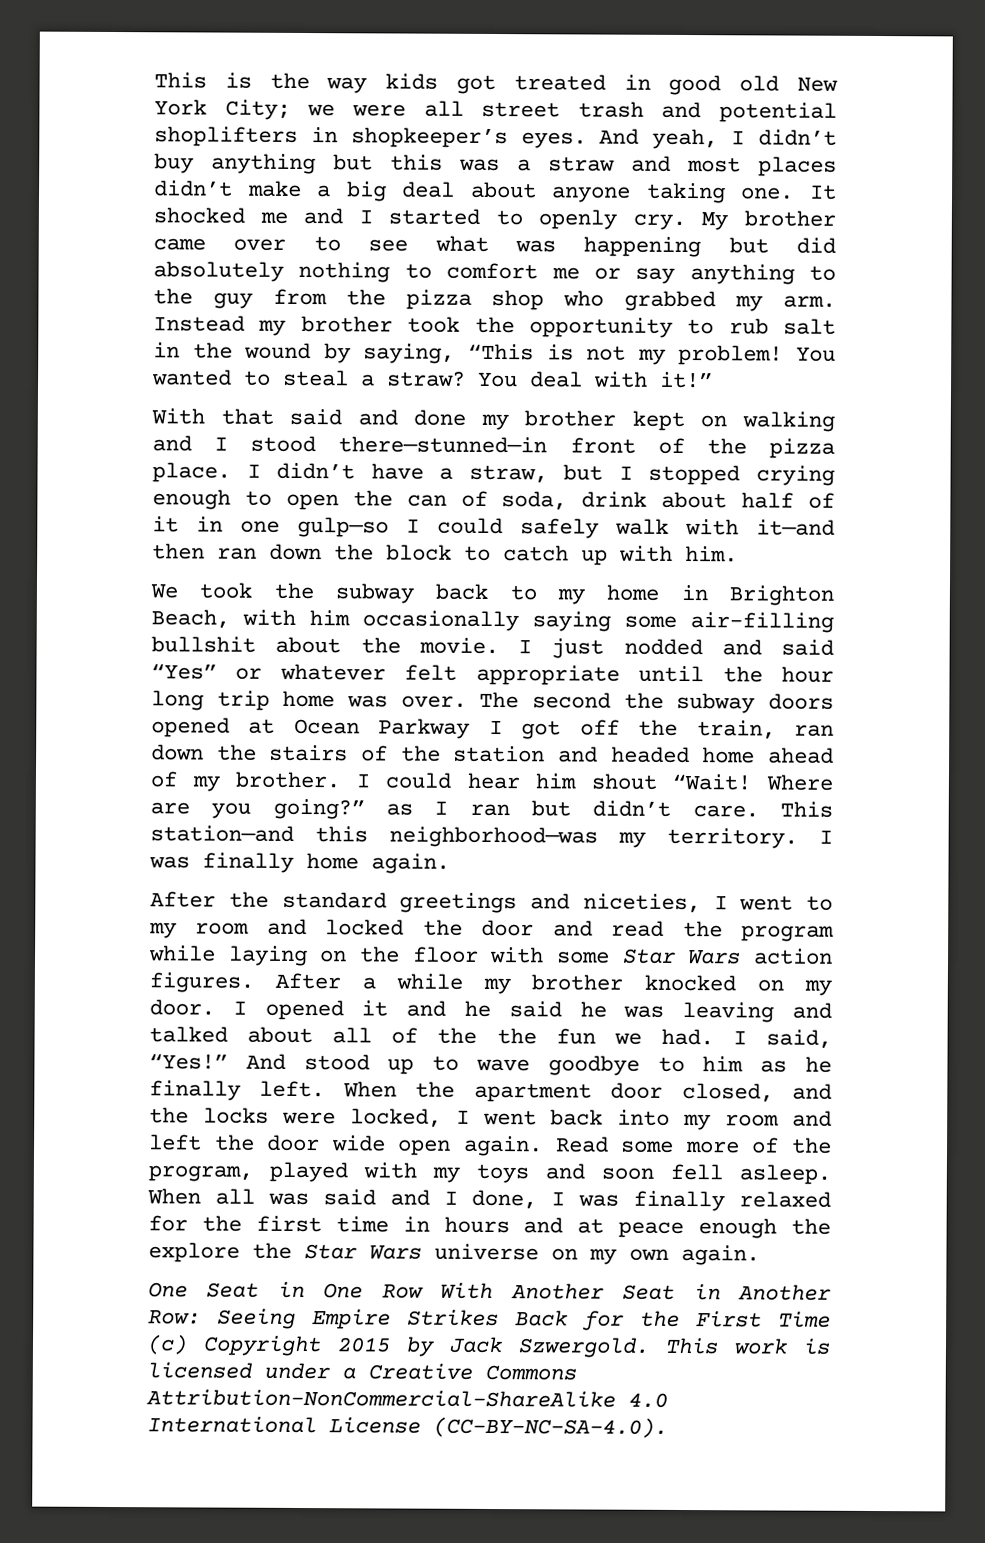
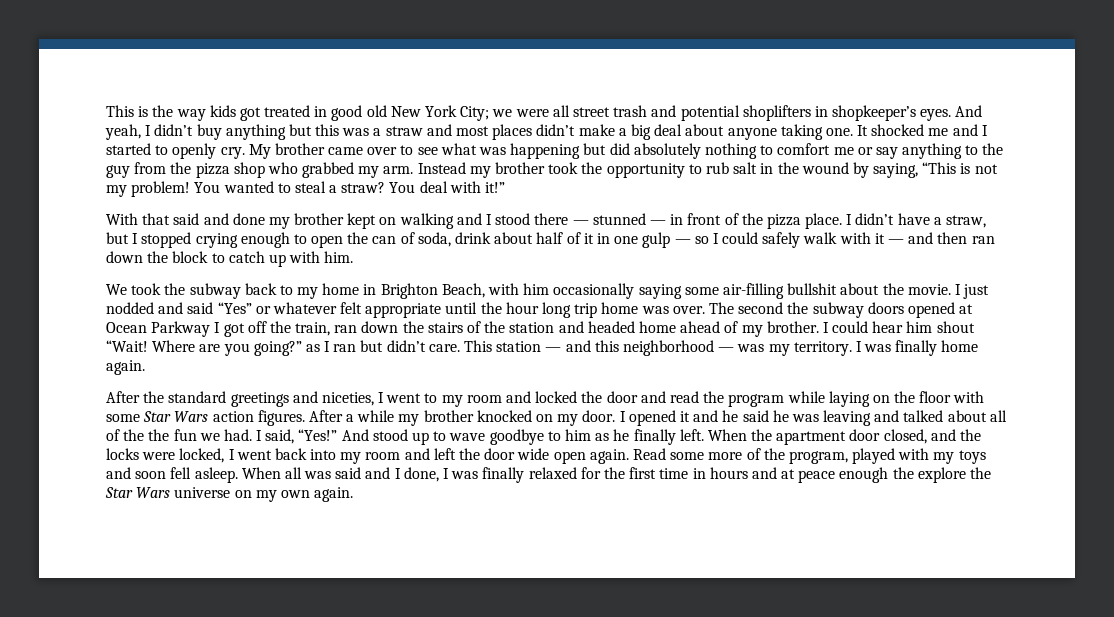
- With that said and done my brother kept on walking and I stood there—stunned—in front of the pizza place.
+ With that said and done my brother kept on walking and I stood there — stunned — in front of the pizza place.
- I didn’t have a straw, but I stopped crying enough to open the can of soda, drink about half of it in one gulp—so I could safely walk with it—and then ran down the block to catch up with him.
+ I didn’t have a straw, but I stopped crying enough to open the can of soda, drink about half of it in one gulp — so I could safely walk with it — and then ran down the block to catch up with him.
- This station—and this neighborhood—was my territory.
+ This station — and this neighborhood — was my territory.
- One Seat in One Row With Another Seat in Another Row: Seeing Empire Strikes Back for the First Time (c) Copyright 2015 by Jack Szwergold. This work is licensed under a Creative Commons Attribution-NonCommercial-ShareAlike 4.0 International License (CC-BY-NC-SA-4.0).

